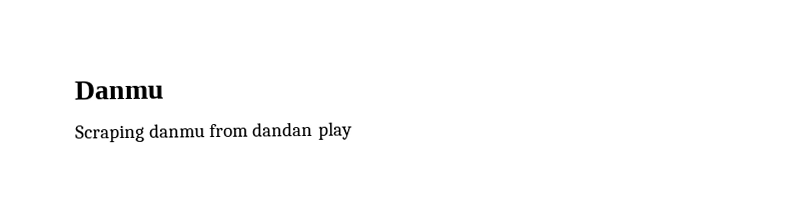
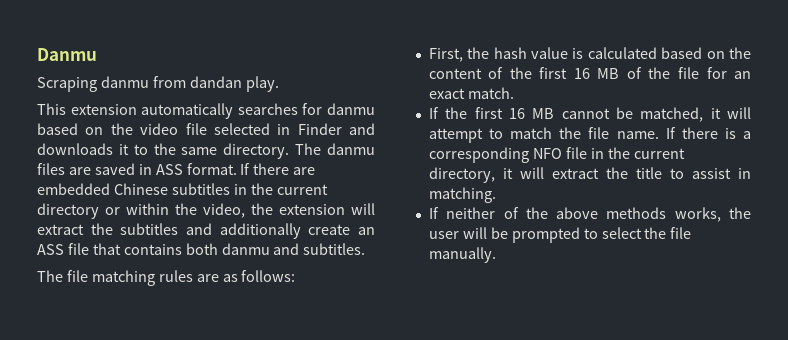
- Scraping danmu from dandan play
+ Scraping danmu from dandan play.
+ This extension automatically searches for danmu based on the video file selected in Finder and downloads it to the same directory. The danmu files are saved in ASS format. If there are embedded Chinese subtitles in the current directory or within the video, the extension will extract the subtitles and additionally create an ASS file that contains both danmu and subtitles.
+ The file matching rules are as follows:
+ First, the hash value is calculated based on the content of the first 16 MB of the file for an exact match.
+ If the first 16 MB cannot be matched, it will attempt to match the file name. If there is a corresponding NFO file in the current directory, it will extract the title to assist in matching.
+ If neither of the above methods works, the user will be prompted to select the file manually.

